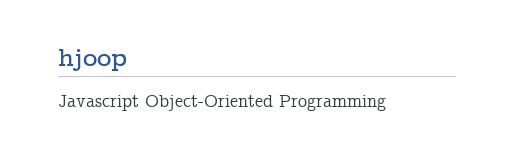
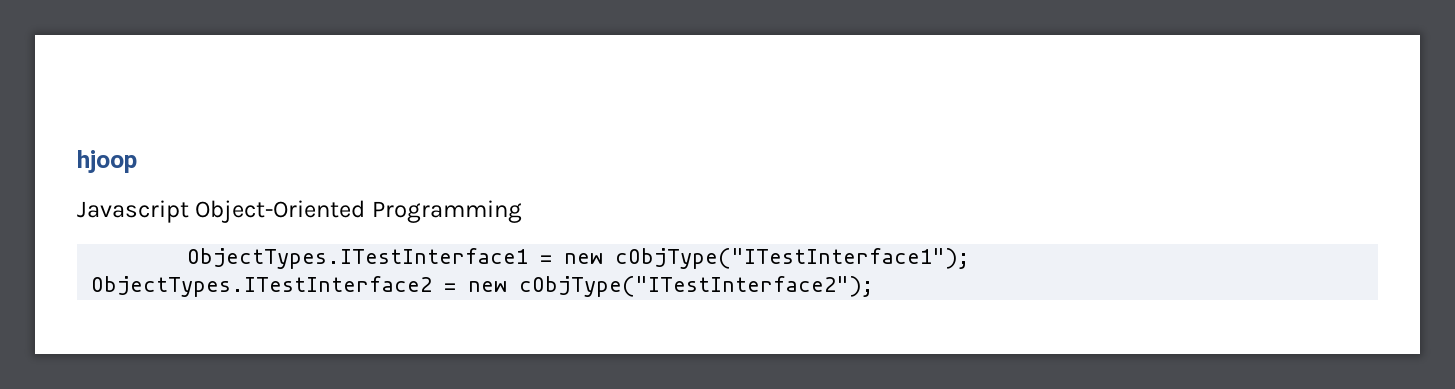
+ ObjectTypes.ITestInterface1 = new cObjType("ITestInterface1");
+ ObjectTypes.ITestInterface2 = new cObjType("ITestInterface2");

